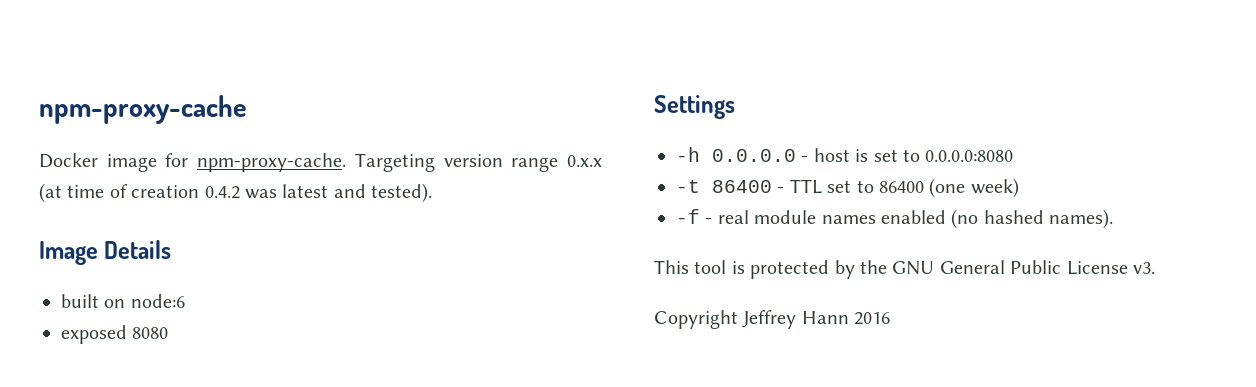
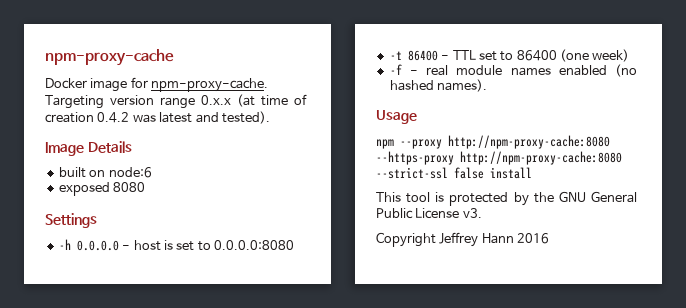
+ Usage
+ npm --proxy http://npm-proxy-cache:8080 --https-proxy http://npm-proxy-cache:8080 --strict-ssl false install

